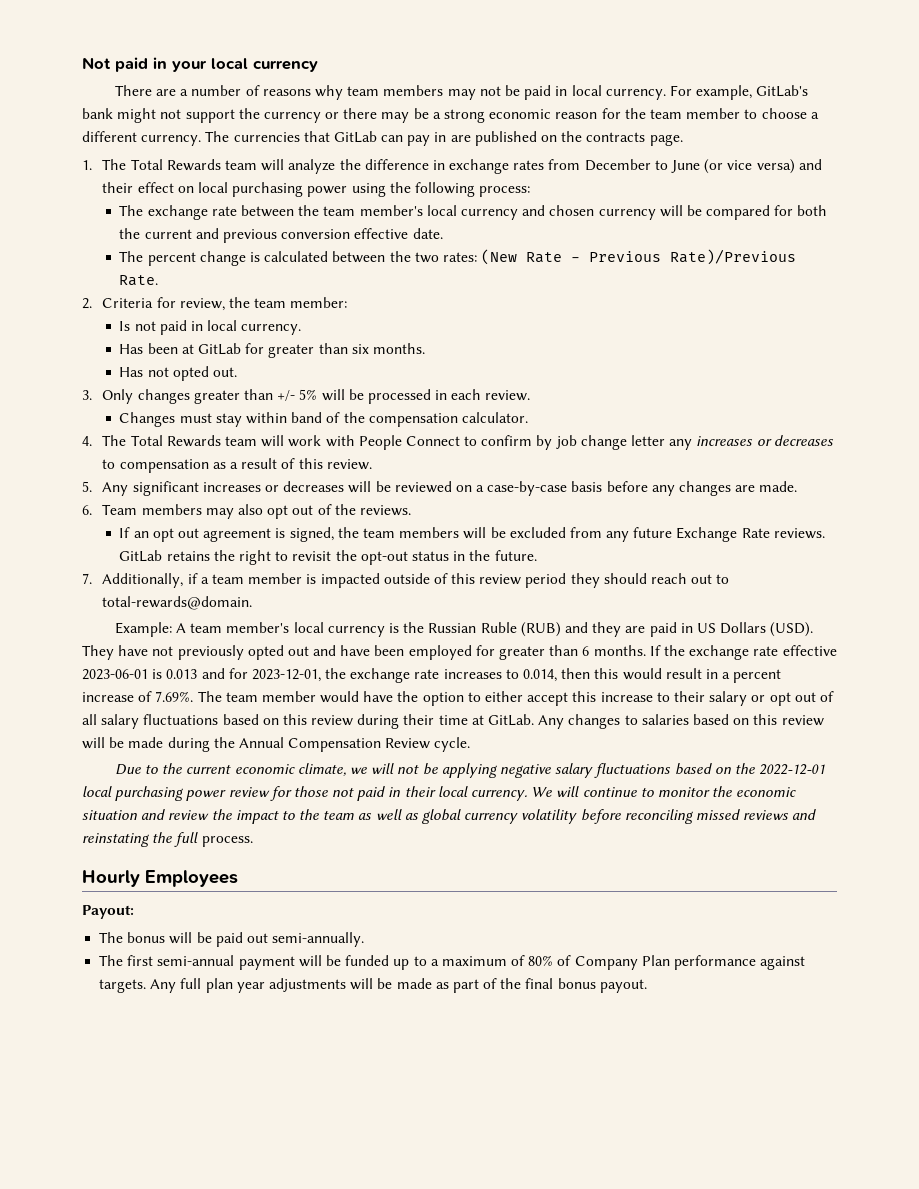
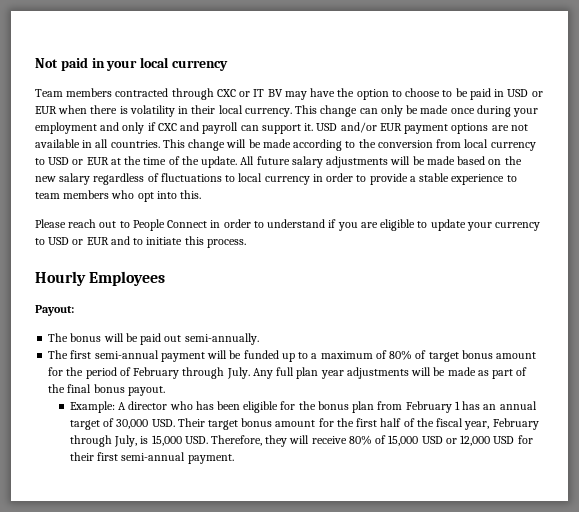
- There are a number of reasons why team members may not be paid in local currency. For example, GitLab's bank might not support the currency or there may be a strong economic reason for the team member to choose a different currency. The currencies that GitLab can pay in are published on the contracts page.
- 1. The Total Rewards team will analyze the difference in exchange rates from December to June (or vice versa) and their effect on local purchasing power using the following process:
- The exchange rate between the team member's local currency and chosen currency will be compared for both the current and previous conversion effective date.
- The percent change is calculated between the two rates: (New Rate - Previous Rate)/Previous Rate.
- 2. Criteria for review, the team member:
- Is not paid in local currency.
- Has been at GitLab for greater than six months.
- Has not opted out.
- 3. Only changes greater than +/- 5% will be processed in each review.
- Changes must stay within band of the compensation calculator.
- 4. The Total Rewards team will work with People Connect to confirm by job change letter any increases or decreases to compensation as a result of this review.
- 5. Any significant increases or decreases will be reviewed on a case-by-case basis before any changes are made.
- 6. Team members may also opt out of the reviews.
- If an opt out agreement is signed, the team members will be excluded from any future Exchange Rate reviews. GitLab retains the right to revisit the opt-out status in the future.
- 7. Additionally, if a team member is impacted outside of this review period they should reach out to total-rewards@domain.
- Example: A team member's local currency is the Russian Ruble (RUB) and they are paid in US Dollars (USD). They have not previously opted out and have been employed for greater than 6 months. If the exchange rate effective 2023-06-01 is 0.013 and for 2023-12-01, the exchange rate increases to 0.014, then this would result in a percent increase of 7.69%. The team member would have the option to either accept this increase to their salary or opt out of all salary fluctuations based on this review during their time at GitLab. Any changes to salaries based on this review will be made during the Annual Compensation Review cycle.
- Due to the current economic climate, we will not be applying negative salary fluctuations based on the 2022-12-01 local purchasing power review for those not paid in their local currency. We will continue to monitor the economic situation and review the impact to the team as well as global currency volatility before reconciling missed reviews and reinstating the full process.
+ Team members contracted through CXC or IT BV may have the option to choose to be paid in USD or EUR when there is volatility in their local currency. This change can only be made once during your employment and only if CXC and payroll can support it. USD and/or EUR payment options are not available in all countries. This change will be made according to the conversion from local currency to USD or EUR at the time of the update. All future salary adjustments will be made based on the new salary regardless of fluctuations to local currency in order to provide a stable experience to team members who opt into this.
+ Please reach out to People Connect in order to understand if you are eligible to update your currency to USD or EUR and to initiate this process.
- The first semi-annual payment will be funded up to a maximum of 80% of Company Plan performance against targets.
+ The first semi-annual payment will be funded up to a maximum of 80% of target bonus amount for the period of February through July.
+ Example: A director who has been eligible for the bonus plan from February 1 has an annual target of 30,000 USD. Their target bonus amount for the first half of the fiscal year, February through July, is 15,000 USD. Therefore, they will receive 80% of 15,000 USD or 12,000 USD for their first semi-annual payment.

